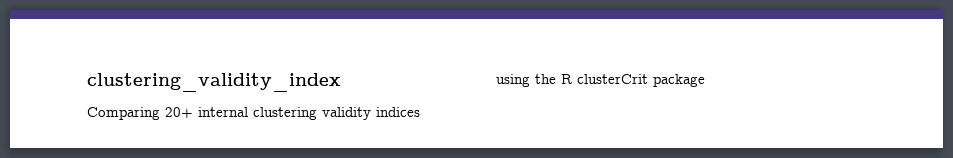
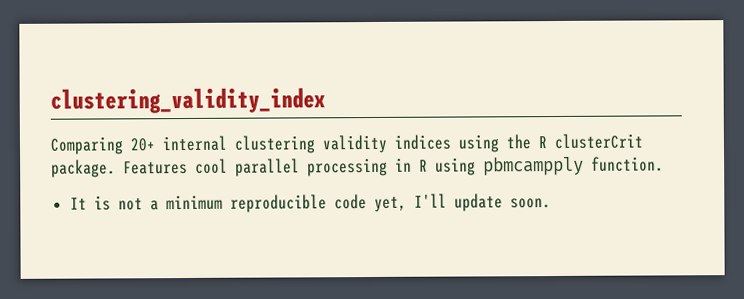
- Comparing 20+ internal clustering validity indices using the R clusterCrit package
+ Comparing 20+ internal clustering validity indices using the R clusterCrit package. Features cool parallel processing in R using pbmcampply function.
+ It is not a minimum reproducible code yet, I'll update soon.

